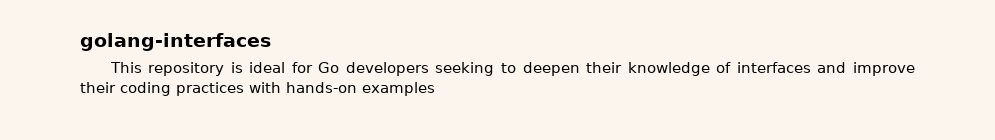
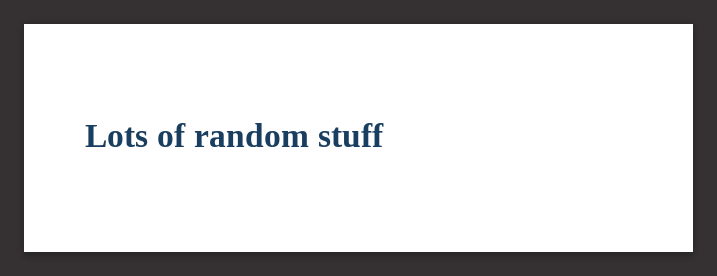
- golang-interfaces
- This repository is ideal for Go developers seeking to deepen their knowledge of interfaces and improve their coding practices with hands-on examples
+ Lots of random stuff

